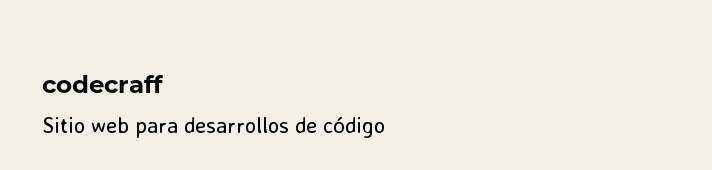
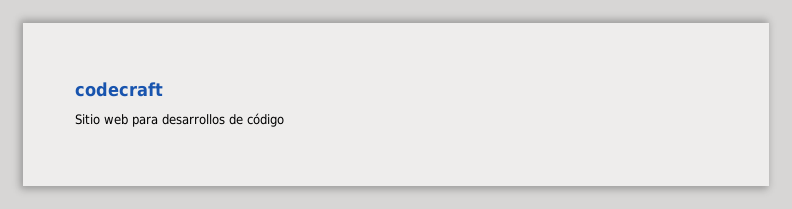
- codecraff
+ codecraft

